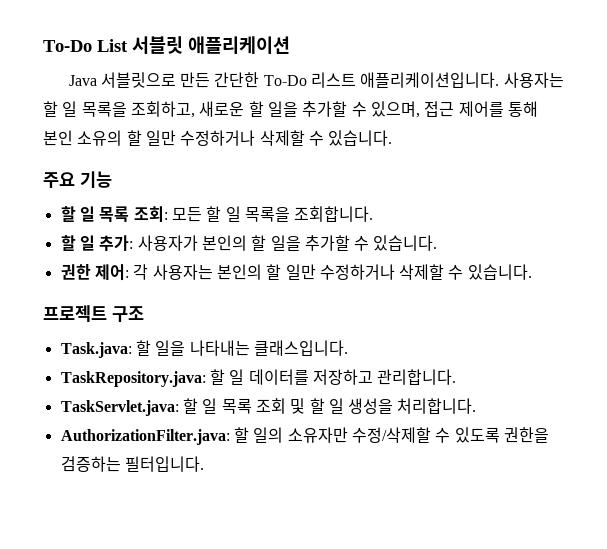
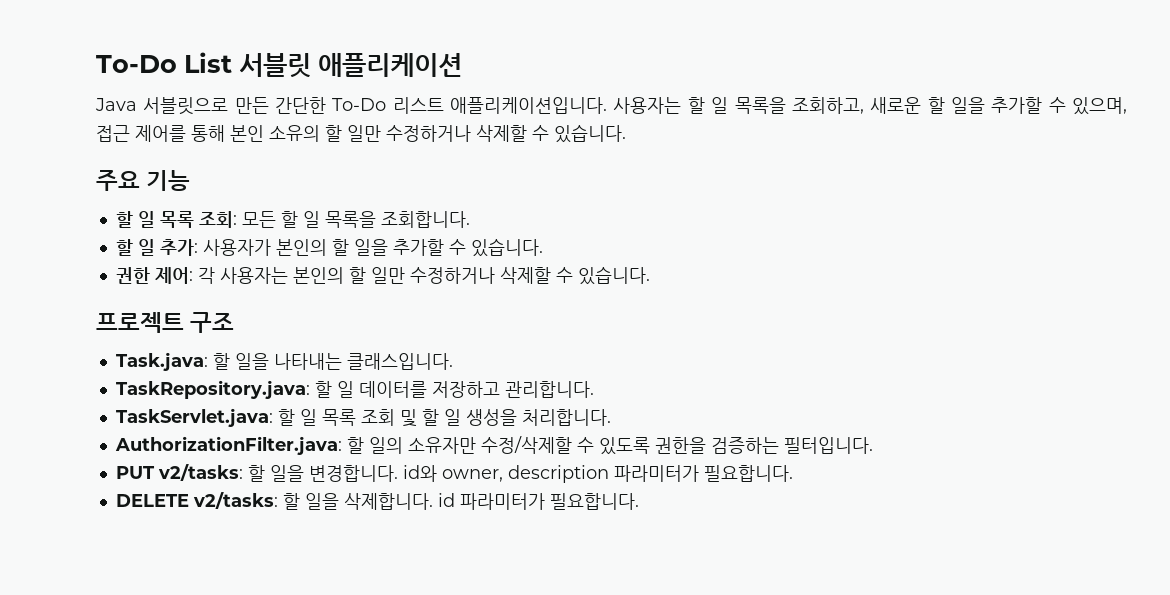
+ PUT v2/tasks: 할 일을 변경합니다. id와 owner, description 파라미터가 필요합니다.
+ DELETE v2/tasks: 할 일을 삭제합니다. id 파라미터가 필요합니다.

